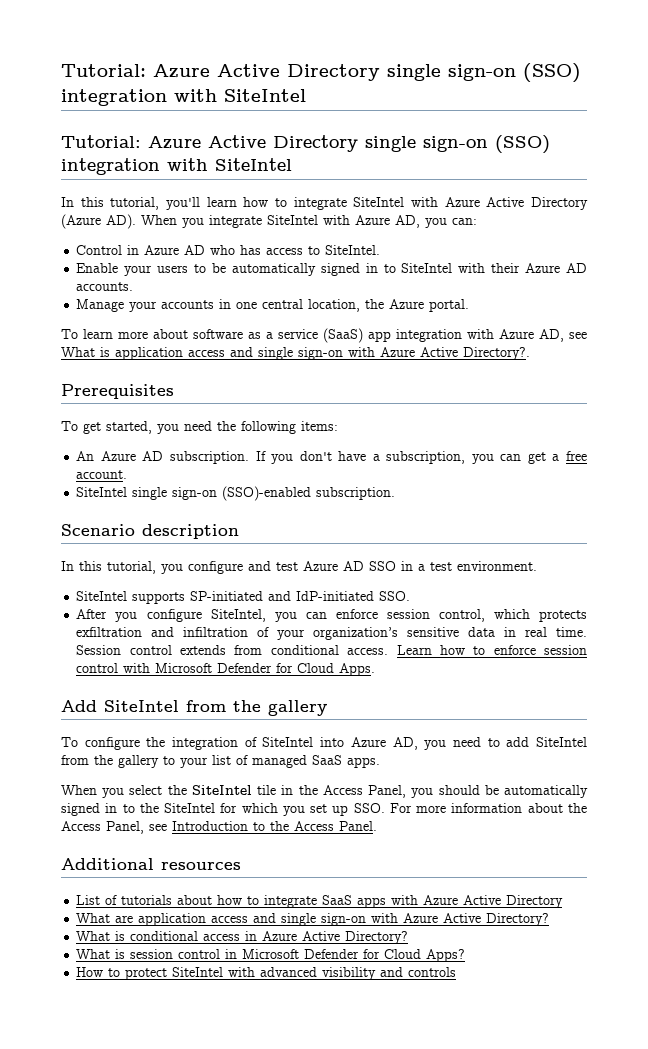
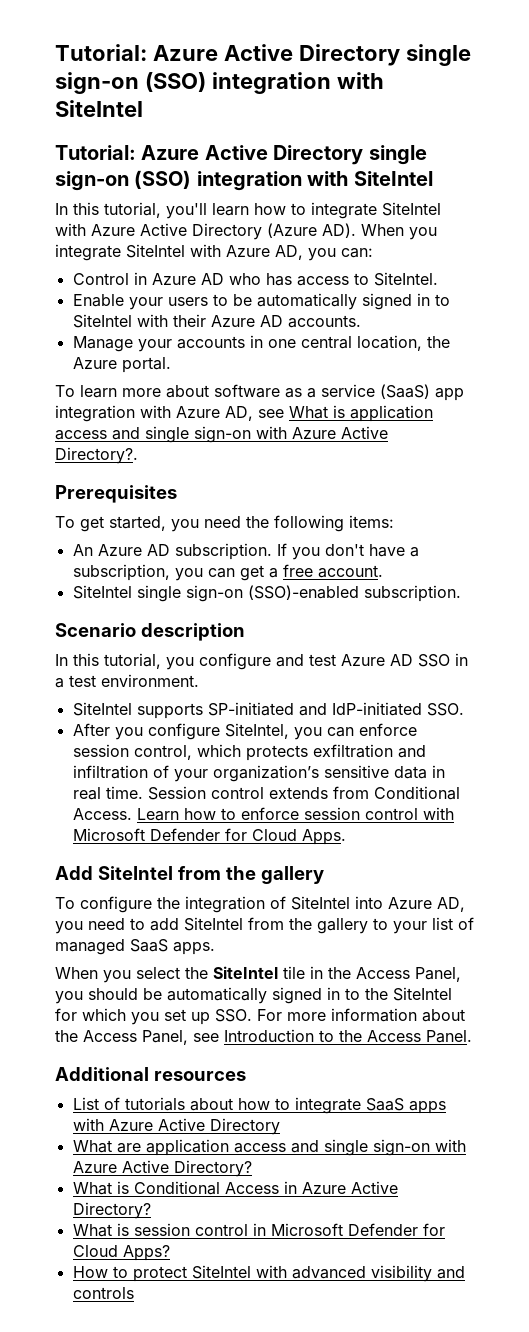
- Session control extends from conditional access.
+ Session control extends from Conditional Access.
- What is conditional access in Azure Active Directory?
+ What is Conditional Access in Azure Active Directory?

